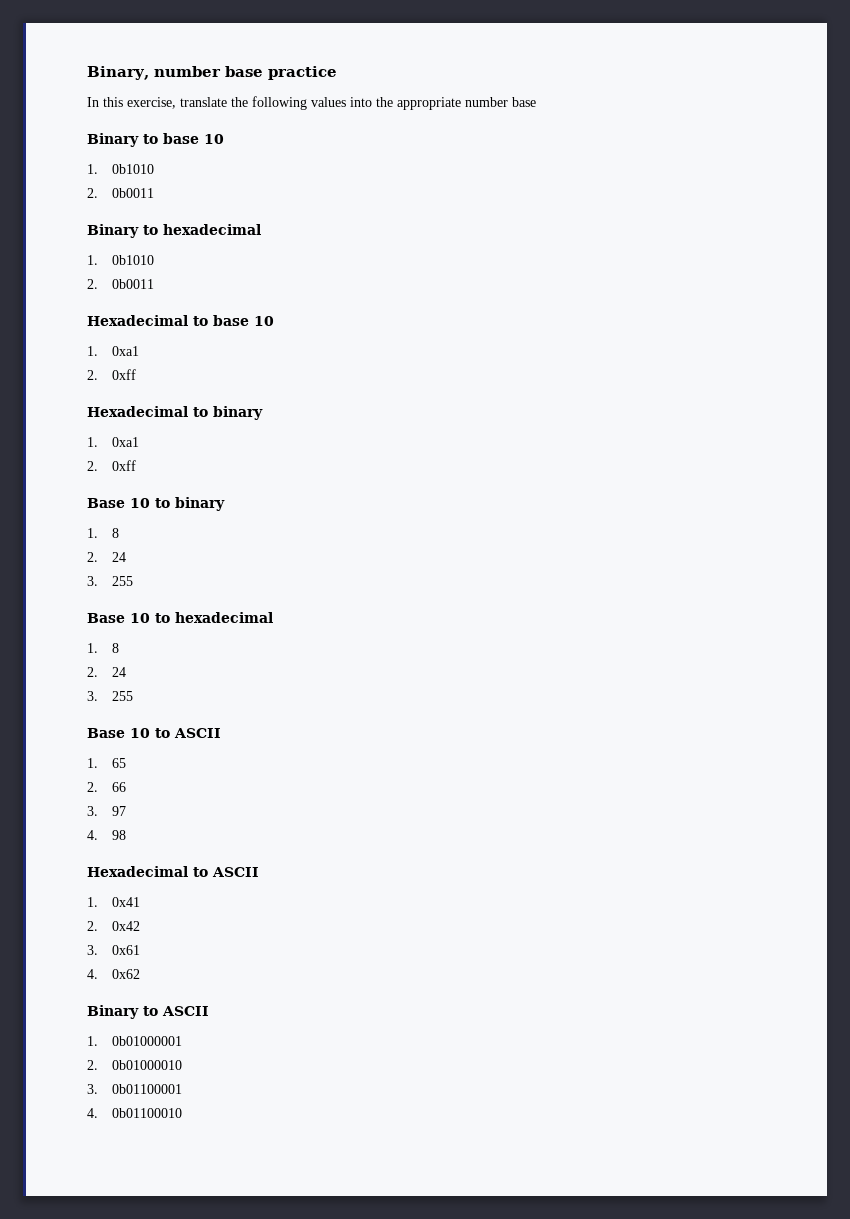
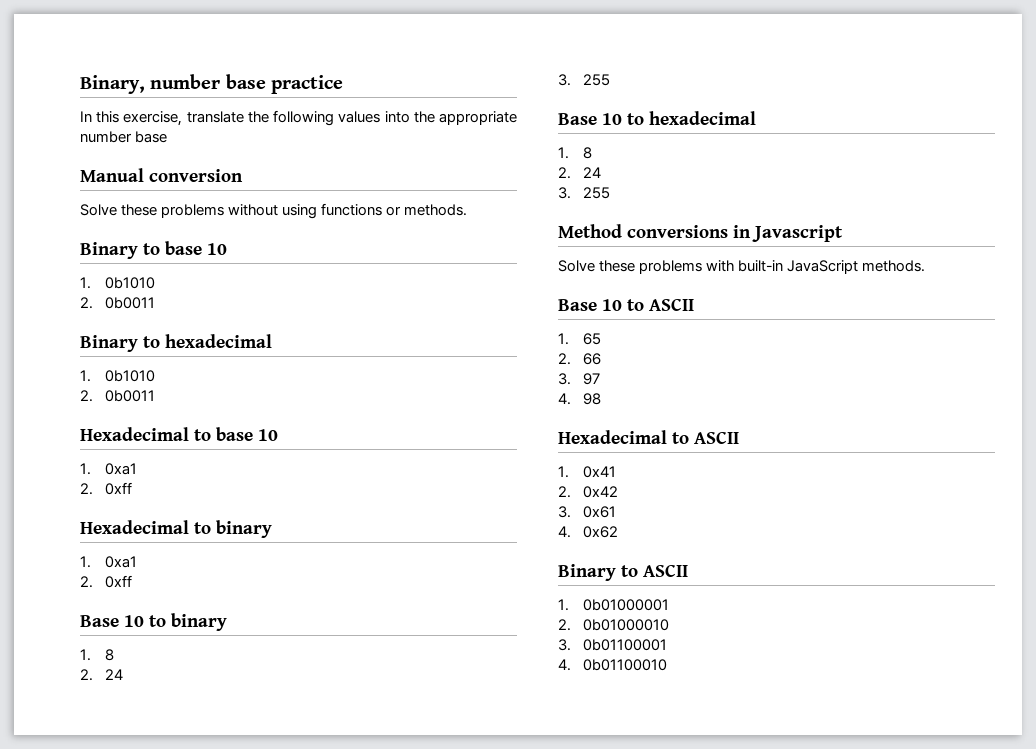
+ Manual conversion
+ Solve these problems without using functions or methods.
+ Method conversions in Javascript
+ Solve these problems with built-in JavaScript methods.

